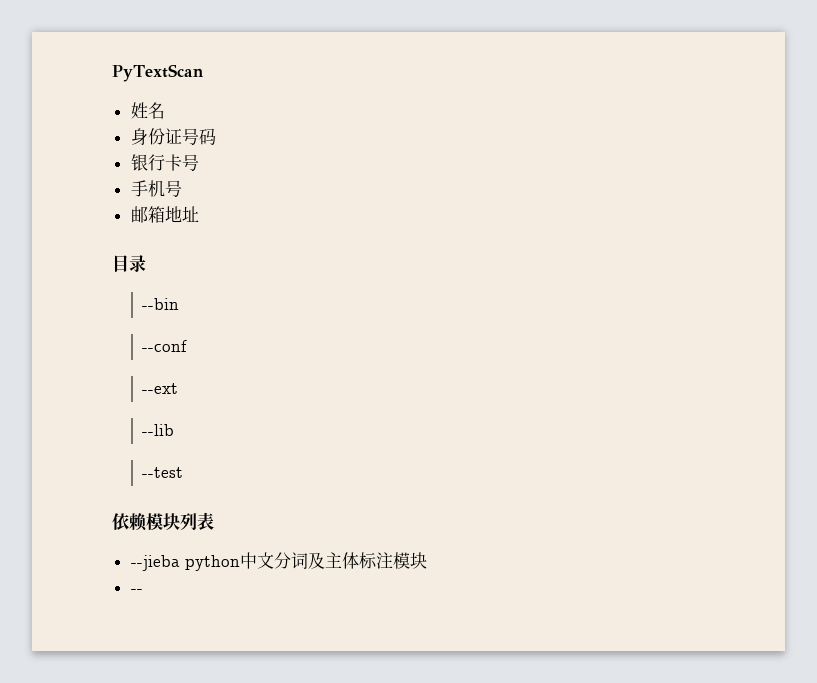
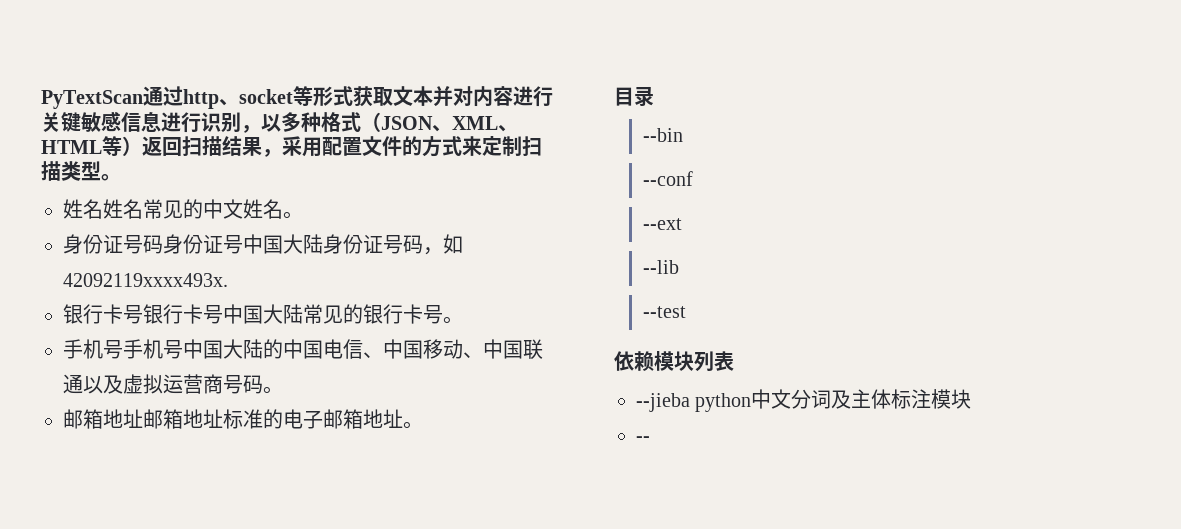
- PyTextScan
- 姓名
- 身份证号码
- 银行卡号
- 手机号
- 邮箱地址
+ PyTextScan通过http、socket等形式获取文本并对内容进行关键敏感信息进行识别，以多种格式（JSON、XML、HTML等）返回扫描结果，采用配置文件的方式来定制扫描类型。
+ 姓名姓名常见的中文姓名。
+ 身份证号码身份证号中国大陆身份证号码，如42092119xxxx493x.
+ 银行卡号银行卡号中国大陆常见的银行卡号。
+ 手机号手机号中国大陆的中国电信、中国移动、中国联通以及虚拟运营商号码。
+ 邮箱地址邮箱地址标准的电子邮箱地址。

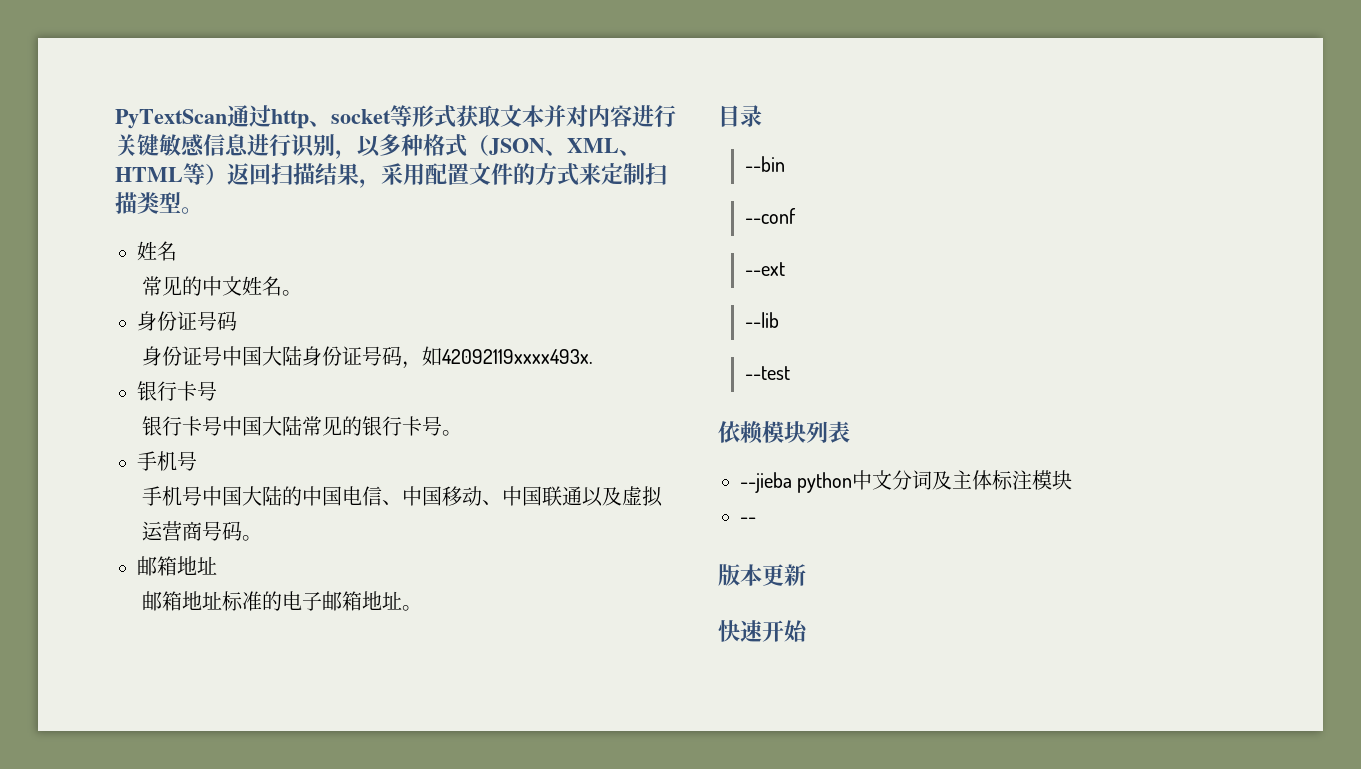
  PyTextScan通过http、socket等形式获取文本并对内容进行关键敏感信息进行识别，以多种格式（JSON、XML、HTML等）返回扫描结果，采用配置文件的方式来定制扫描类型。
- 姓名姓名常见的中文姓名。
- 身份证号码身份证号中国大陆身份证号码，如42092119xxxx493x.
- 银行卡号银行卡号中国大陆常见的银行卡号。
- 手机号手机号中国大陆的中国电信、中国移动、中国联通以及虚拟运营商号码。
- 邮箱地址邮箱地址标准的电子邮箱地址。
+ 姓名
+ 常见的中文姓名。
+ 身份证号码
+ 身份证号中国大陆身份证号码，如42092119xxxx493x.
+ 银行卡号
+ 银行卡号中国大陆常见的银行卡号。
+ 手机号
+ 手机号中国大陆的中国电信、中国移动、中国联通以及虚拟运营商号码。
+ 邮箱地址
+ 邮箱地址标准的电子邮箱地址。
+ 版本更新
+ 快速开始

